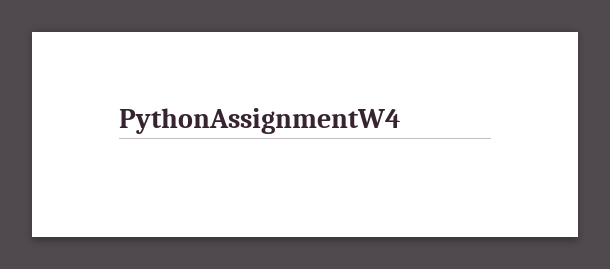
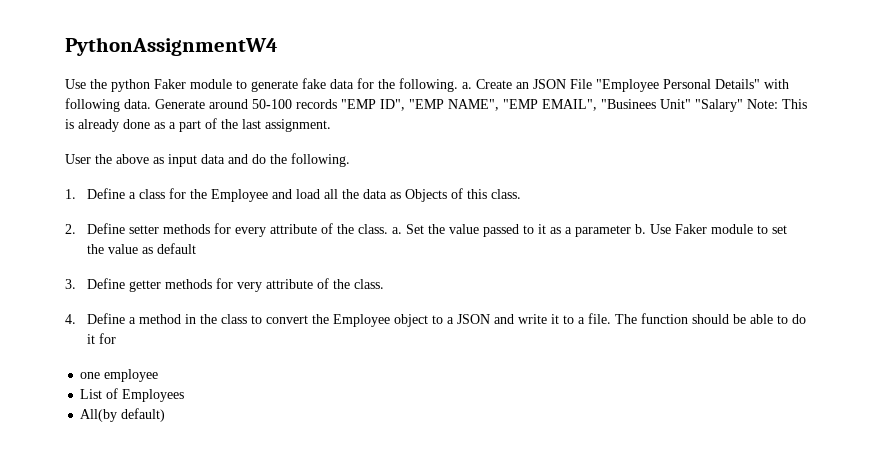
+ Use the python Faker module to generate fake data for the following. a. Create an JSON File "Employee Personal Details" with following data. Generate around 50-100 records "EMP ID", "EMP NAME", "EMP EMAIL", "Businees Unit" "Salary" Note: This is already done as a part of the last assignment.
+ User the above as input data and do the following.
+ 1. Define a class for the Employee and load all the data as Objects of this class.
+ 2. Define setter methods for every attribute of the class. a. Set the value passed to it as a parameter b. Use Faker module to set the value as default
+ 3. Define getter methods for very attribute of the class.
+ 4. Define a method in the class to convert the Employee object to a JSON and write it to a file. The function should be able to do it for
+ one employee
+ List of Employees
+ All(by default)

